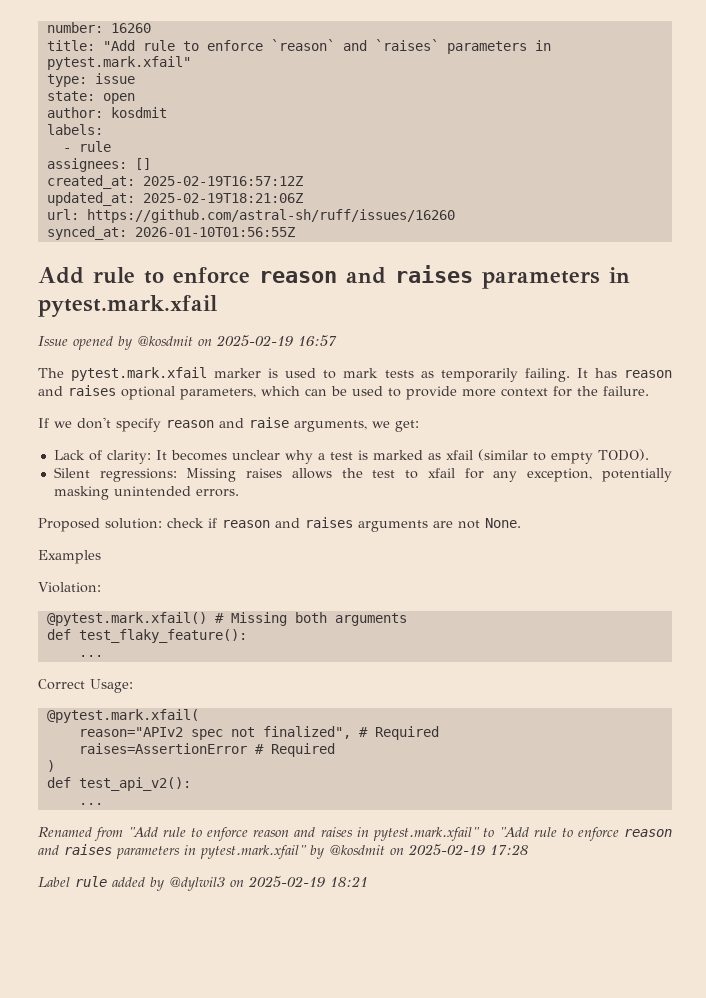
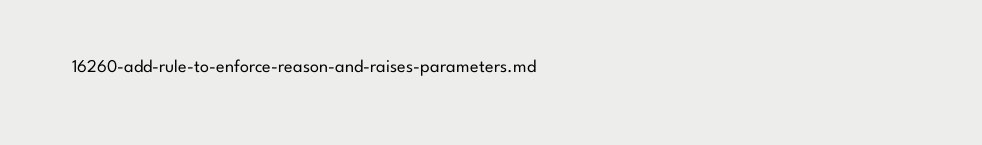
- number: 16260
- title: "Add rule to enforce `reason` and `raises` parameters in pytest.mark.xfail"
- type: issue
- state: open
- author: kosdmit
- labels:
- - rule
- assignees: []
- created_at: 2025-02-19T16:57:12Z
- updated_at: 2025-02-19T18:21:06Z
- url: https://github.com/astral-sh/ruff/issues/16260
- synced_at: 2026-01-10T01:56:55Z
- Add rule to enforce reason and raises parameters in pytest.mark.xfail
- Issue opened by @kosdmit on 2025-02-19 16:57
- The pytest.mark.xfail marker is used to mark tests as temporarily failing. It has reason and raises optional parameters, which can be used to provide more context for the failure.
- If we don't specify reason and raise arguments, we get:
- Lack of clarity: It becomes unclear why a test is marked as xfail (similar to empty TODO).
- Silent regressions: Missing raises allows the test to xfail for any exception, potentially masking unintended errors.
- Proposed solution: check if reason and raises arguments are not None.
- Examples
- Violation:
- @pytest.mark.xfail() # Missing both arguments
- def test_flaky_feature():
- ...
- Correct Usage:
- @pytest.mark.xfail(
- reason="APIv2 spec not finalized", # Required
- raises=AssertionError # Required
- )
- def test_api_v2():
- ...
- Renamed from "Add rule to enforce reason and raises in pytest.mark.xfail" to "Add rule to enforce reason and raises parameters in pytest.mark.xfail" by @kosdmit on 2025-02-19 17:28
- Label rule added by @dylwil3 on 2025-02-19 18:21
+ 16260-add-rule-to-enforce-reason-and-raises-parameters.md

